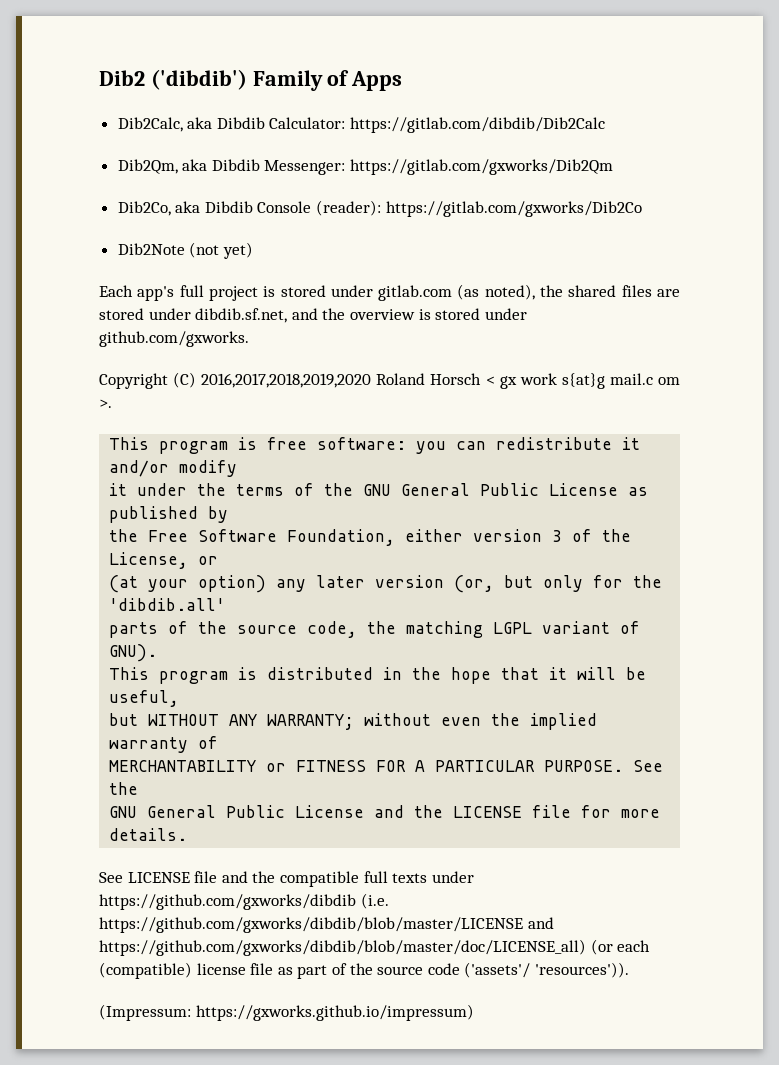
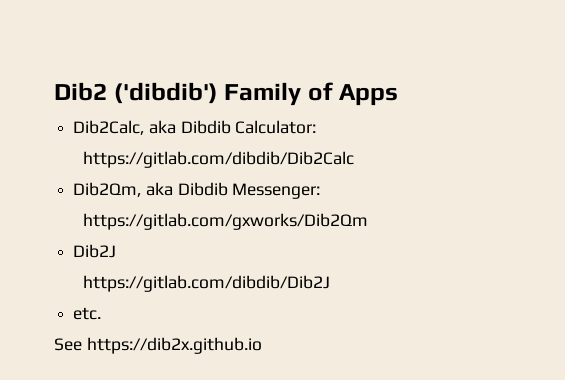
- Dib2Calc, aka Dibdib Calculator: https://gitlab.com/dibdib/Dib2Calc
+ Dib2Calc, aka Dibdib Calculator:
+ https://gitlab.com/dibdib/Dib2Calc
- Dib2Qm, aka Dibdib Messenger: https://gitlab.com/gxworks/Dib2Qm
+ Dib2Qm, aka Dibdib Messenger:
+ https://gitlab.com/gxworks/Dib2Qm
- Dib2Co, aka Dibdib Console (reader): https://gitlab.com/gxworks/Dib2Co
- Dib2Note (not yet)
- Each app's full project is stored under gitlab.com (as noted), the shared files are stored under dibdib.sf.net, and the overview is stored under github.com/gxworks.
- Copyright (C) 2016,2017,2018,2019,2020 Roland Horsch < gx work s{at}g mail.c om >.
- This program is free software: you can redistribute it and/or modify
- it under the terms of the GNU General Public License as published by
- the Free Software Foundation, either version 3 of the License, or
- (at your option) any later version (or, but only for the 'dibdib.all'
- parts of the source code, the matching LGPL variant of GNU).
- This program is distributed in the hope that it will be useful,
- but WITHOUT ANY WARRANTY; without even the implied warranty of
- MERCHANTABILITY or FITNESS FOR A PARTICULAR PURPOSE. See the
- GNU General Public License and the LICENSE file for more details.
- See LICENSE file and the compatible full texts under https://github.com/gxworks/dibdib (i.e. https://github.com/gxworks/dibdib/blob/master/LICENSE and https://github.com/gxworks/dibdib/blob/master/doc/LICENSE_all) (or each (compatible) license file as part of the source code ('assets'/ 'resources')).
- (Impressum: https://gxworks.github.io/impressum)
+ Dib2J
+ https://gitlab.com/dibdib/Dib2J
+ etc.
+ See https://dib2x.github.io

